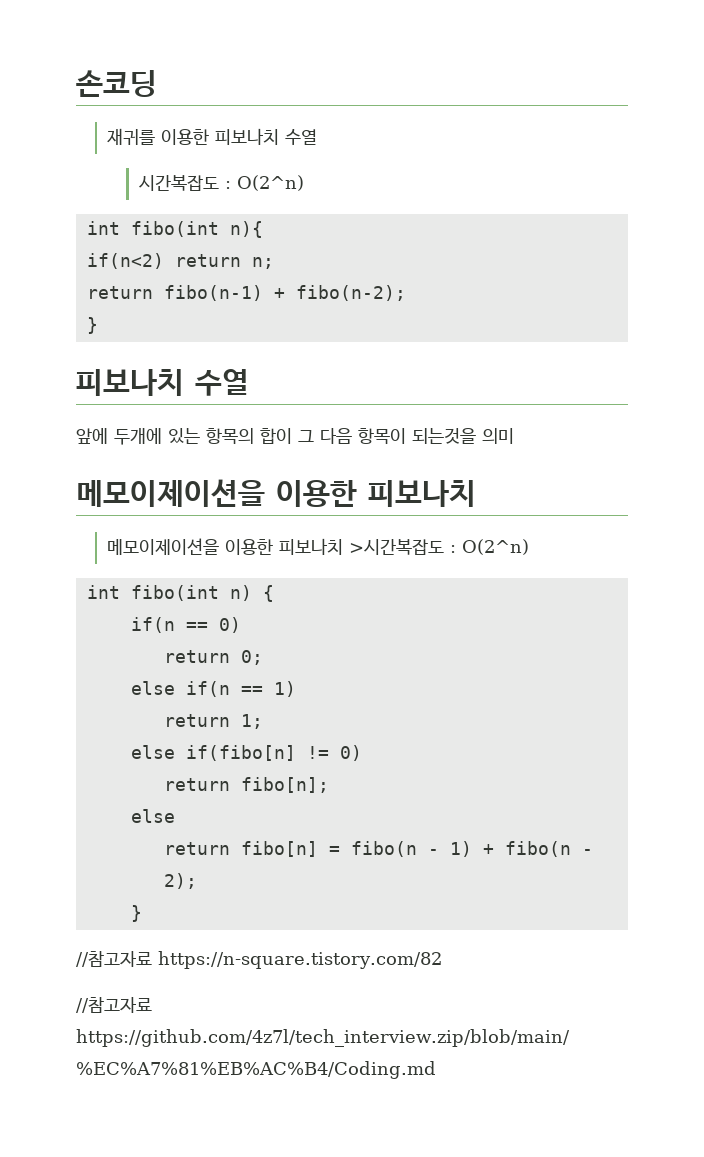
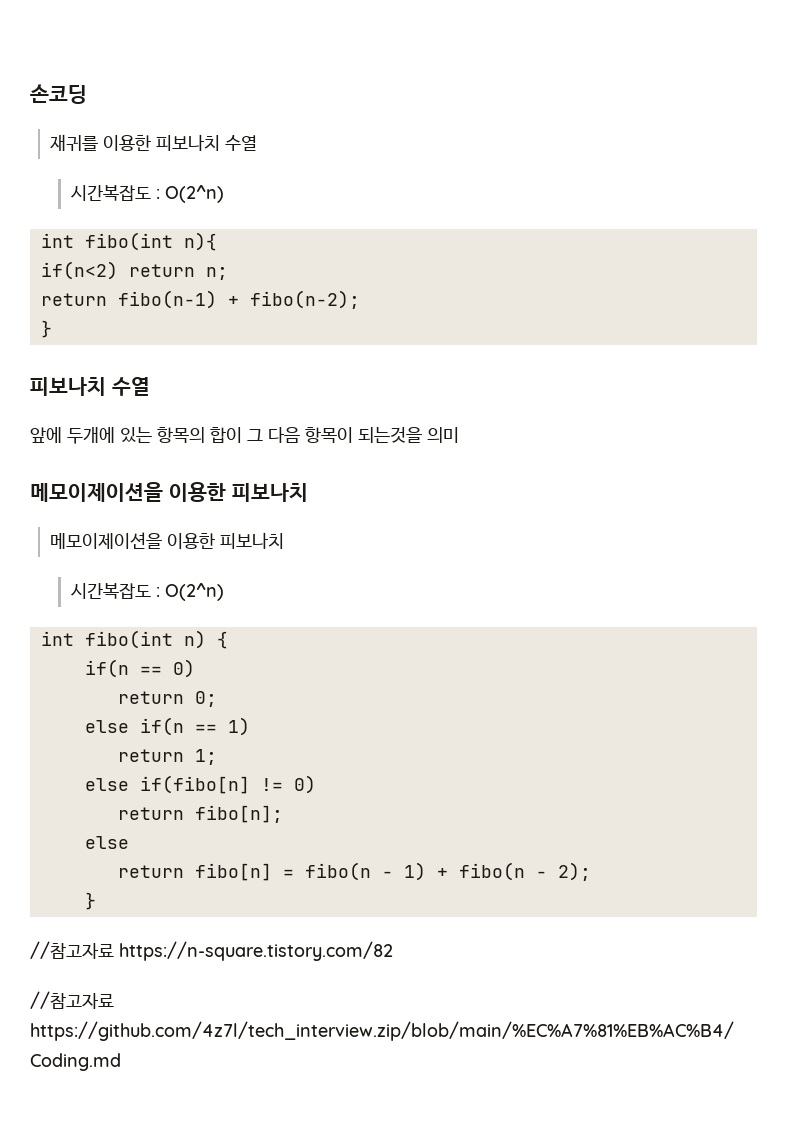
  앞에 두개에 있는 항목의 합이 그 다음 항목이 되는것을 의미
  메모이제이션을 이용한 피보나치
- 메모이제이션을 이용한 피보나치 >시간복잡도 : O(2^n)
+ 메모이제이션을 이용한 피보나치
+ 시간복잡도 : O(2^n)

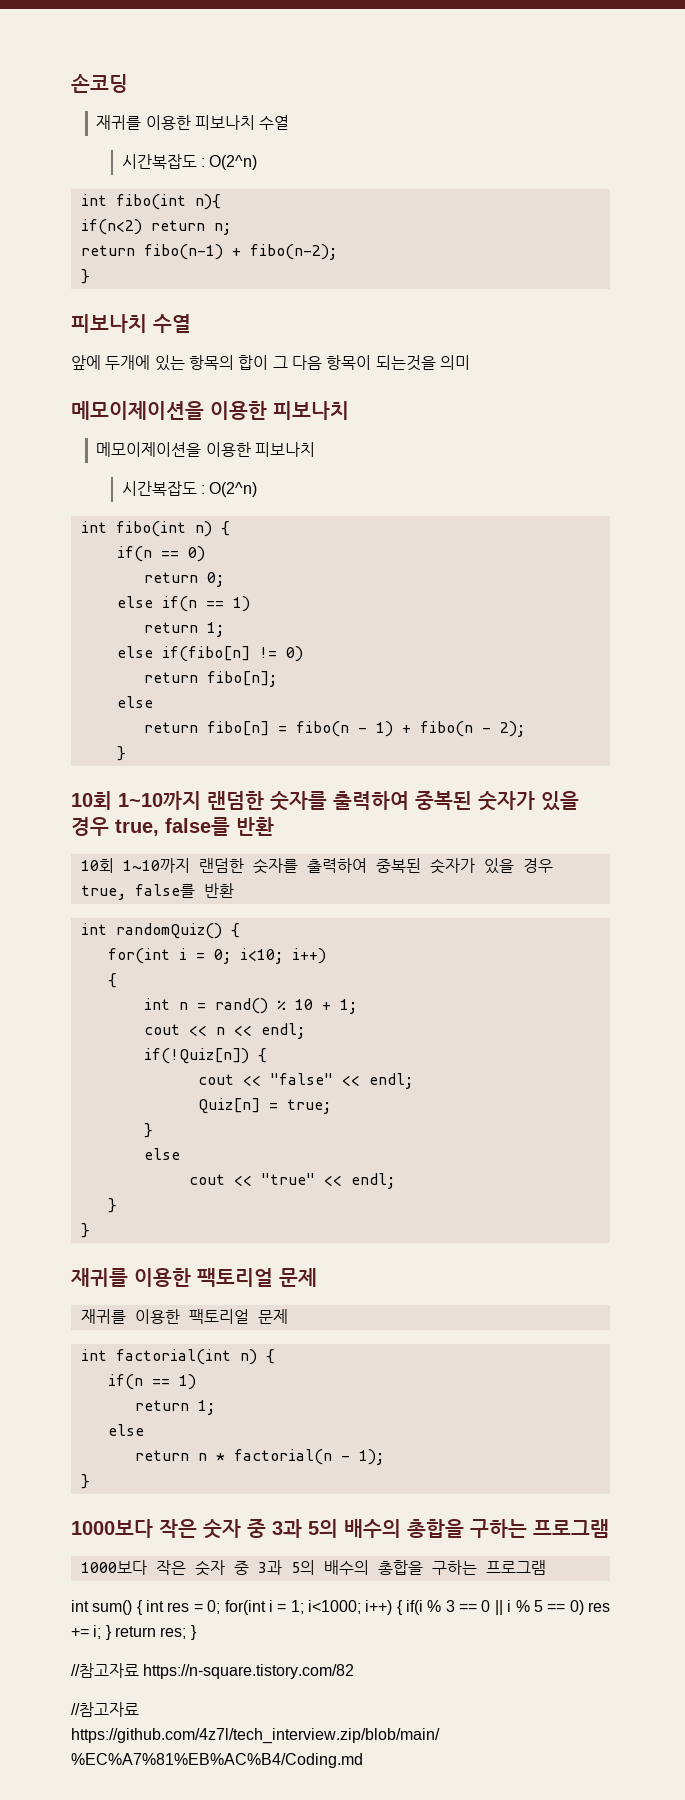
  return fibo[n] = fibo(n - 1) + fibo(n - 2);
  }
+ 10회 1~10까지 랜덤한 숫자를 출력하여 중복된 숫자가 있을 경우 true, false를 반환
+ 10회 1~10까지 랜덤한 숫자를 출력하여 중복된 숫자가 있을 경우 true, false를 반환
+ int randomQuiz() {
+ for(int i = 0; i<10; i++)
+ {
+ int n = rand() % 10 + 1;
+ cout << n << endl;
+ if(!Quiz[n]) {
+ cout << "false" << endl;
+ Quiz[n] = true;
+ }
+ else
+ cout << "true" << endl;
+ }
+ }
+ 재귀를 이용한 팩토리얼 문제
+ 재귀를 이용한 팩토리얼 문제
+ int factorial(int n) {
+ if(n == 1)
+ return 1;
+ else
+ return n * factorial(n - 1);
+ }
+ 1000보다 작은 숫자 중 3과 5의 배수의 총합을 구하는 프로그램
+ 1000보다 작은 숫자 중 3과 5의 배수의 총합을 구하는 프로그램
+ int sum() { int res = 0; for(int i = 1; i<1000; i++) { if(i % 3 == 0 || i % 5 == 0) res += i; } return res; }

